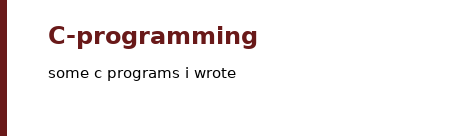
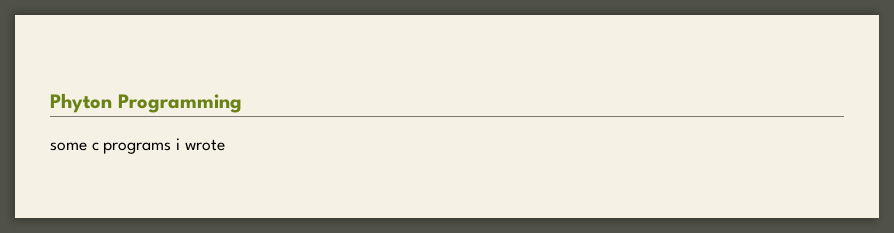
- C-programming
+ Phyton Programming

